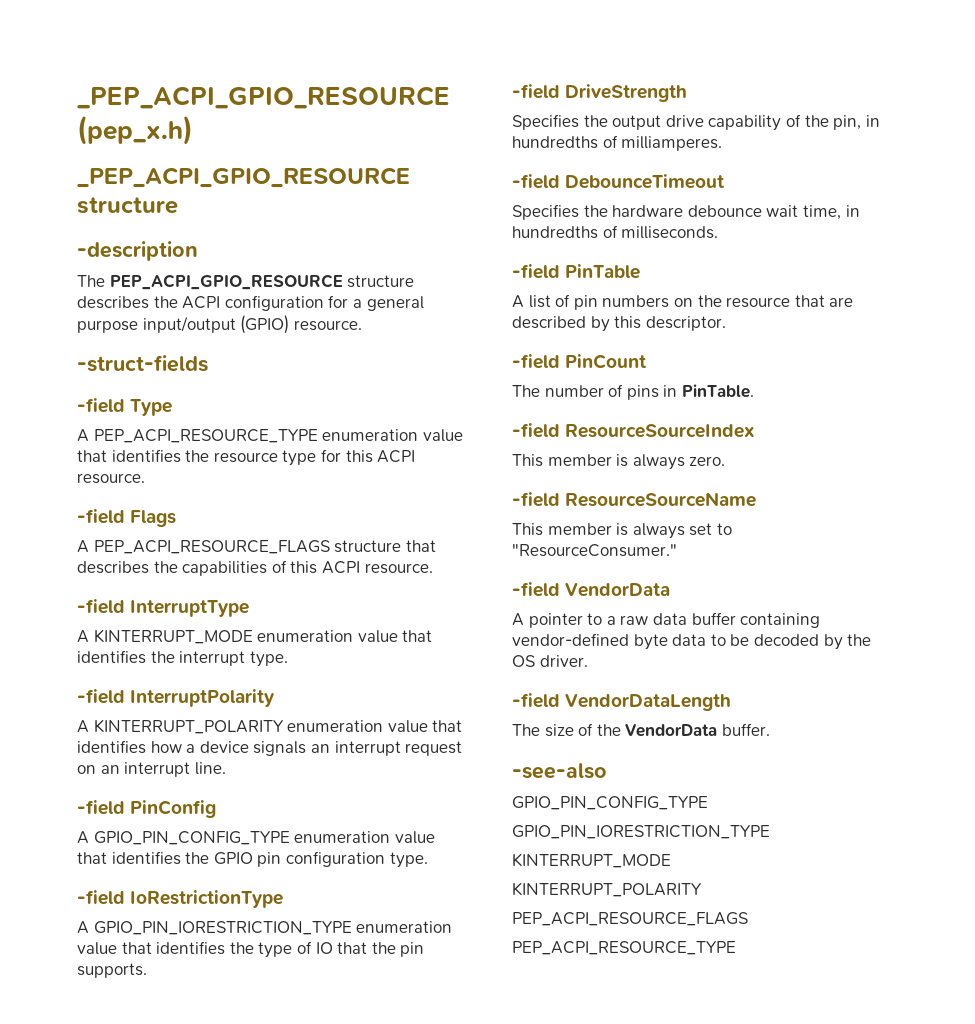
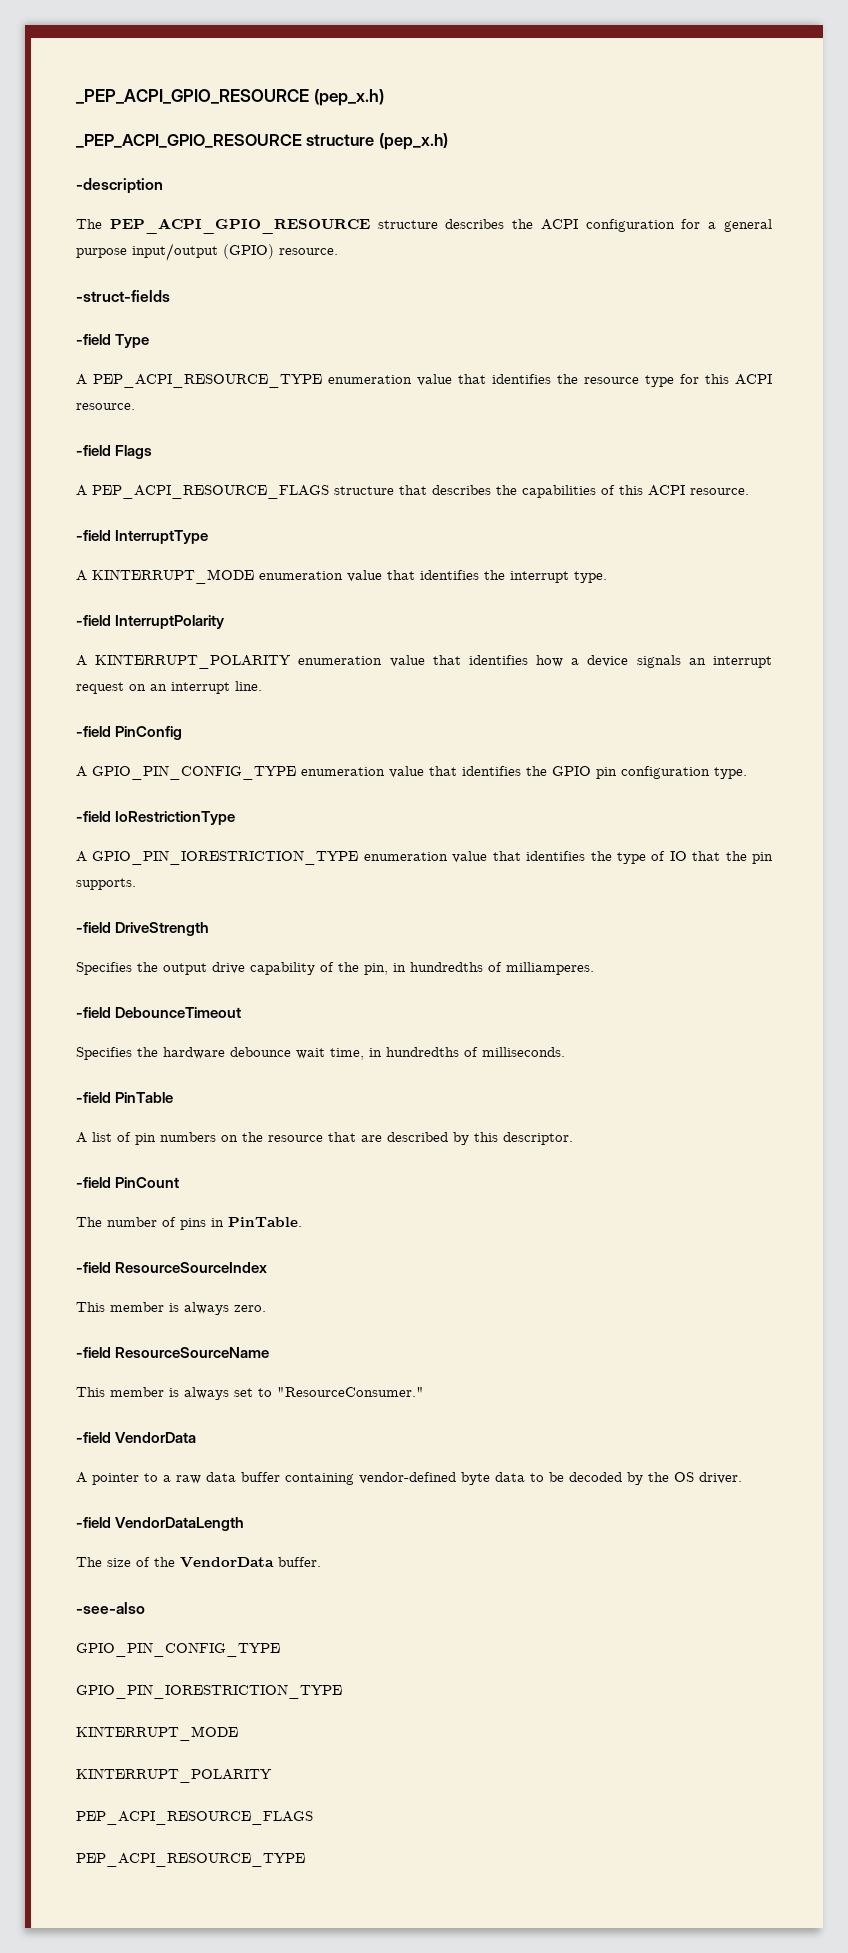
- _PEP_ACPI_GPIO_RESOURCE structure
+ _PEP_ACPI_GPIO_RESOURCE structure (pep_x.h)

